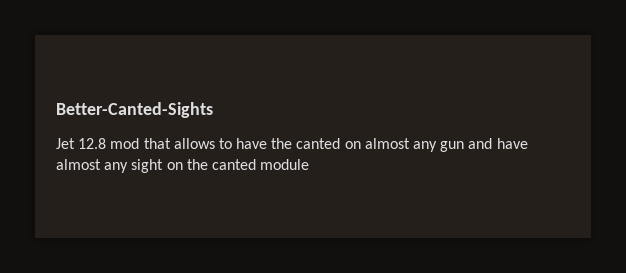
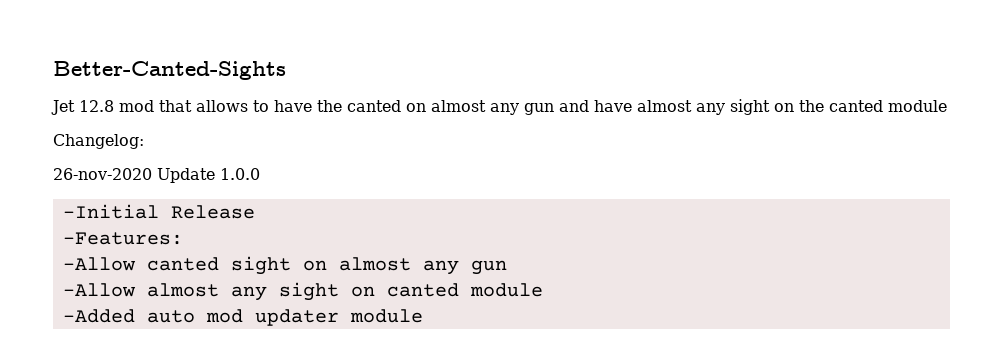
+ Changelog:
+ 26-nov-2020 Update 1.0.0
+ -Initial Release
+ -Features:
+ -Allow canted sight on almost any gun
+ -Allow almost any sight on canted module
+ -Added auto mod updater module

